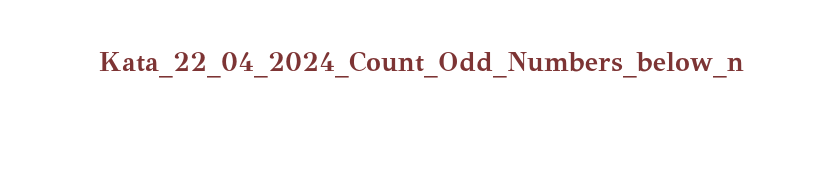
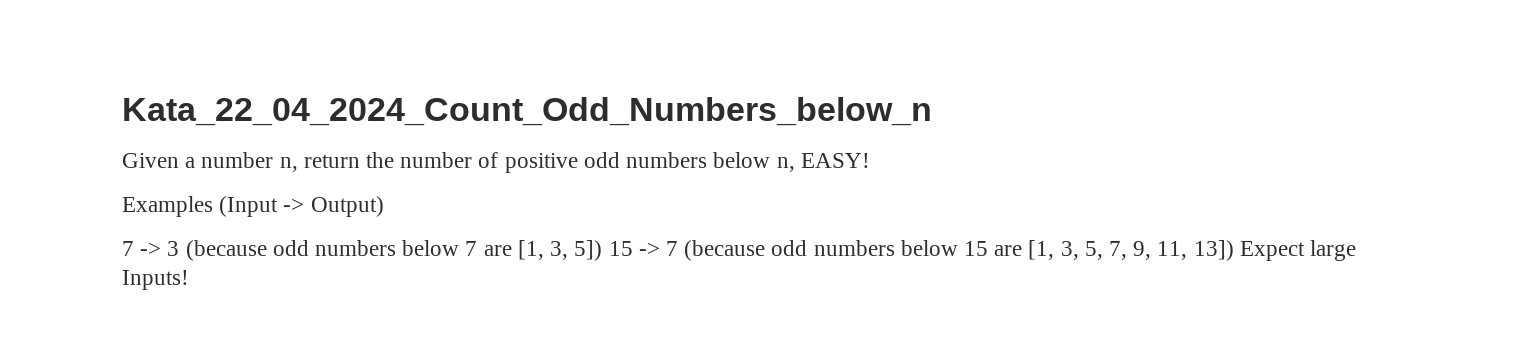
+ Given a number n, return the number of positive odd numbers below n, EASY!
+ Examples (Input -> Output)
+ 7 -> 3 (because odd numbers below 7 are [1, 3, 5]) 15 -> 7 (because odd numbers below 15 are [1, 3, 5, 7, 9, 11, 13]) Expect large Inputs!

